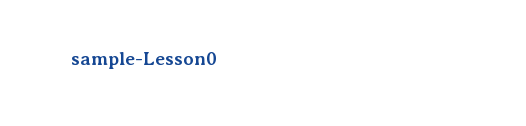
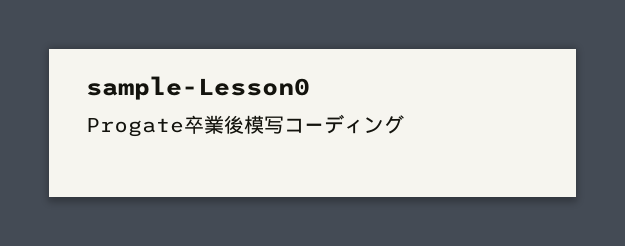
+ Progate卒業後模写コーディング

